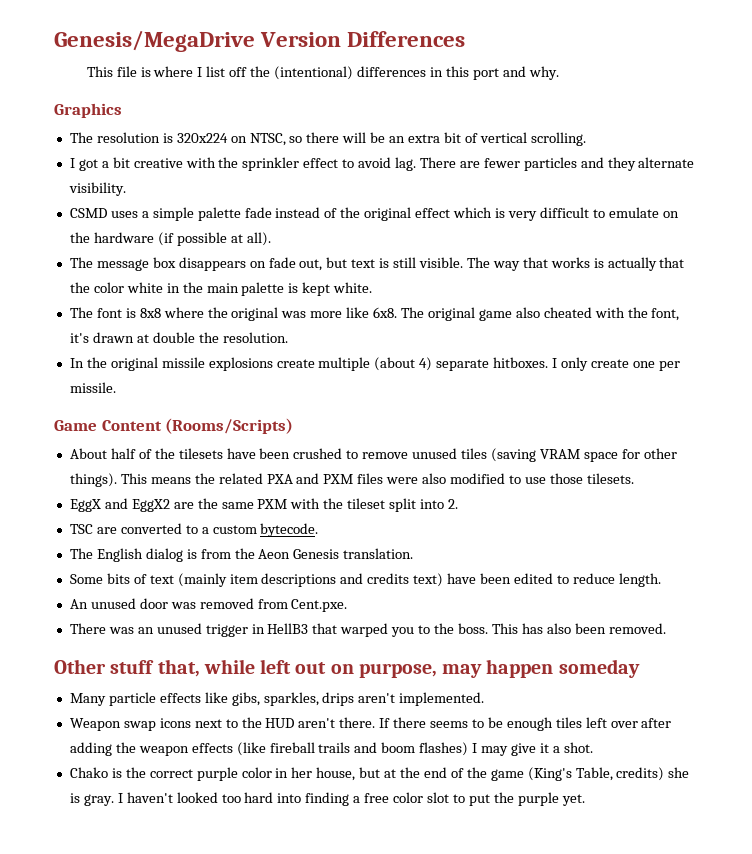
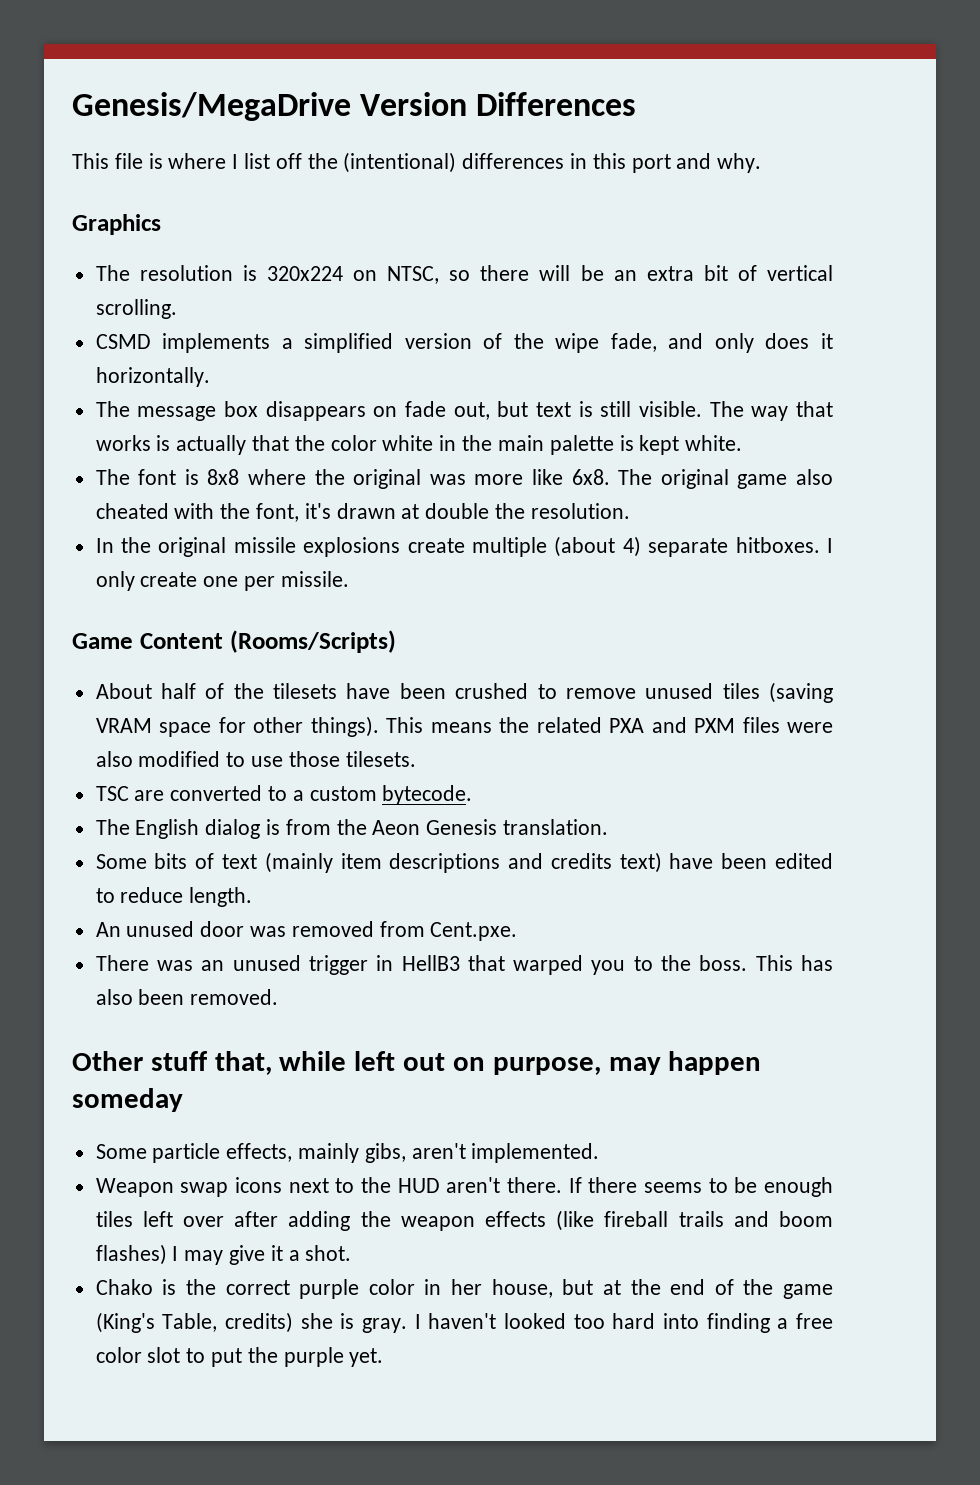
- I got a bit creative with the sprinkler effect to avoid lag. There are fewer particles and they alternate visibility.
- CSMD uses a simple palette fade instead of the original effect which is very difficult to emulate on the hardware (if possible at all).
+ CSMD implements a simplified version of the wipe fade, and only does it horizontally.
- EggX and EggX2 are the same PXM with the tileset split into 2.
- Many particle effects like gibs, sparkles, drips aren't implemented.
+ Some particle effects, mainly gibs, aren't implemented.

